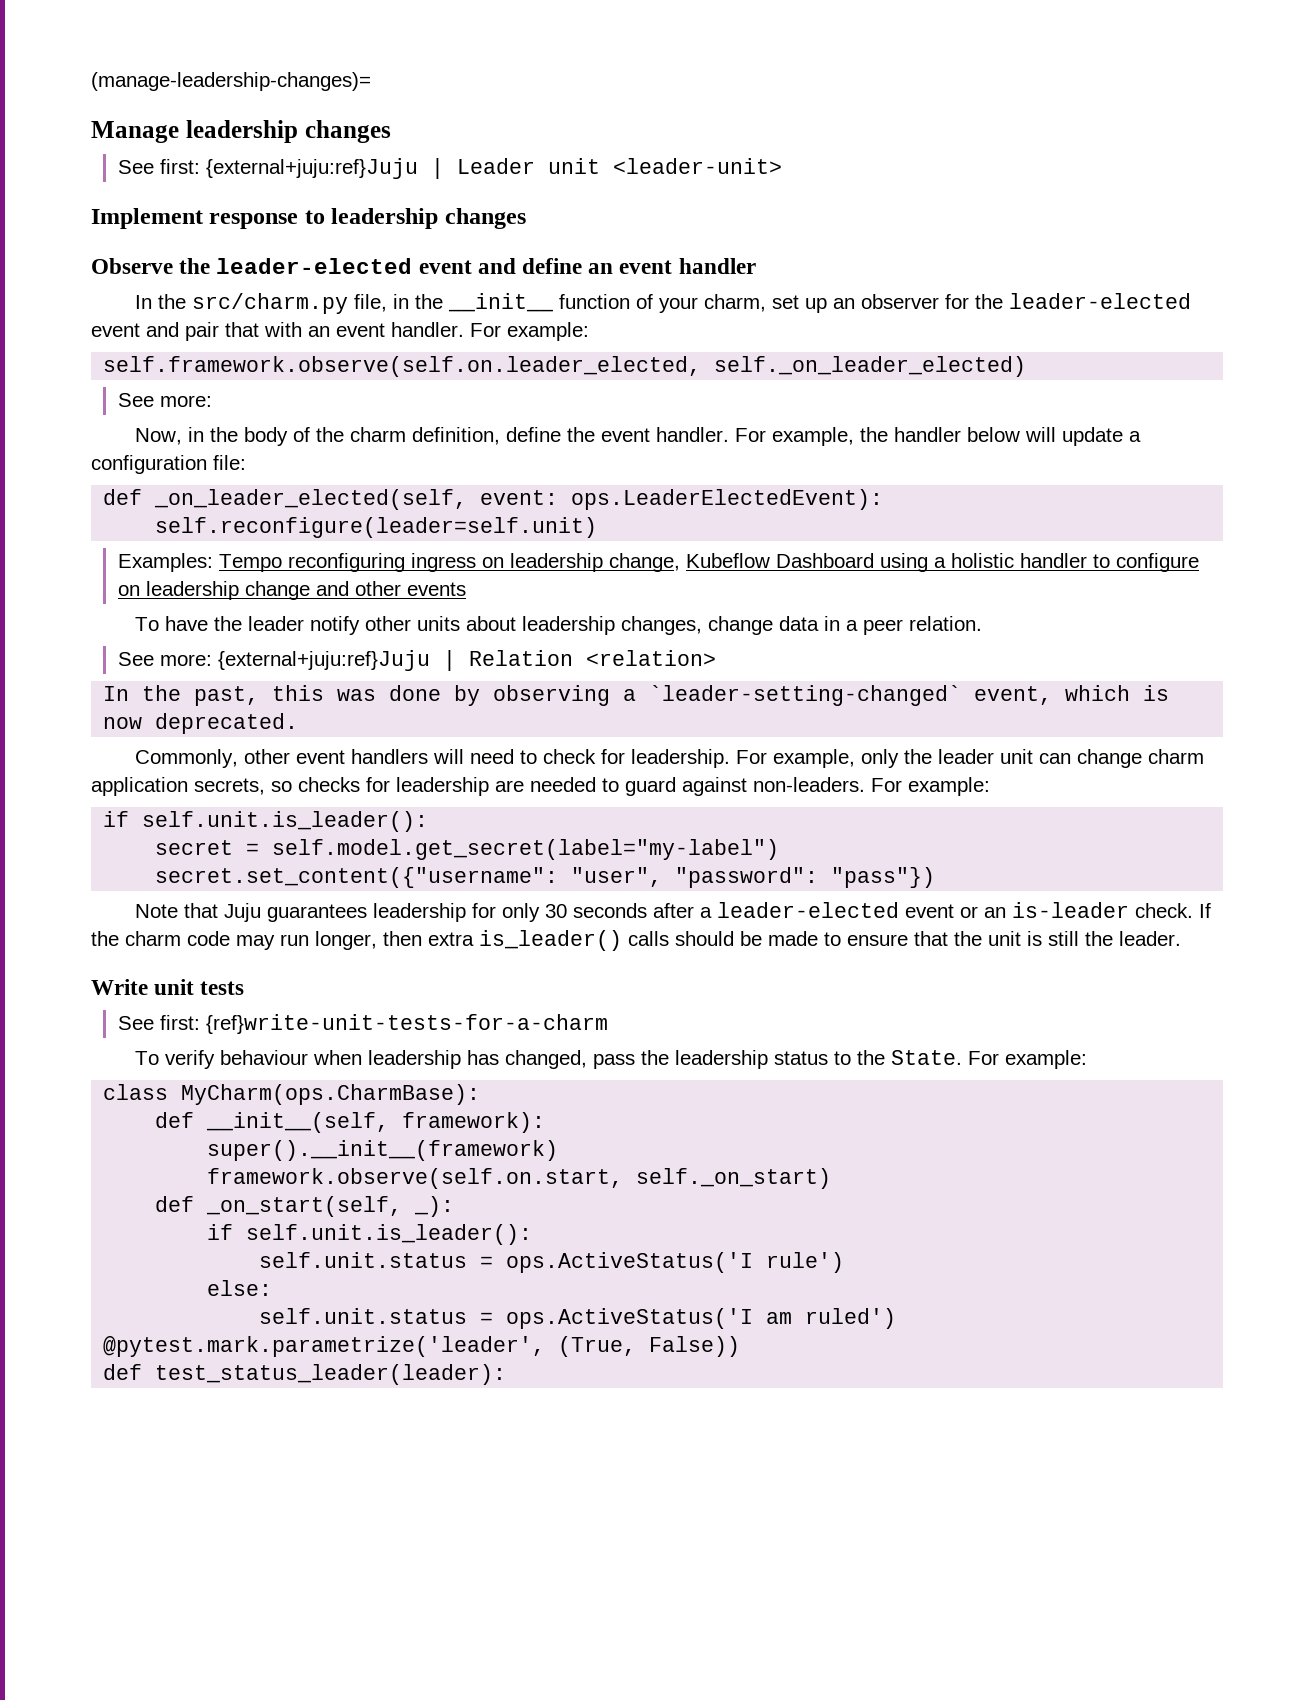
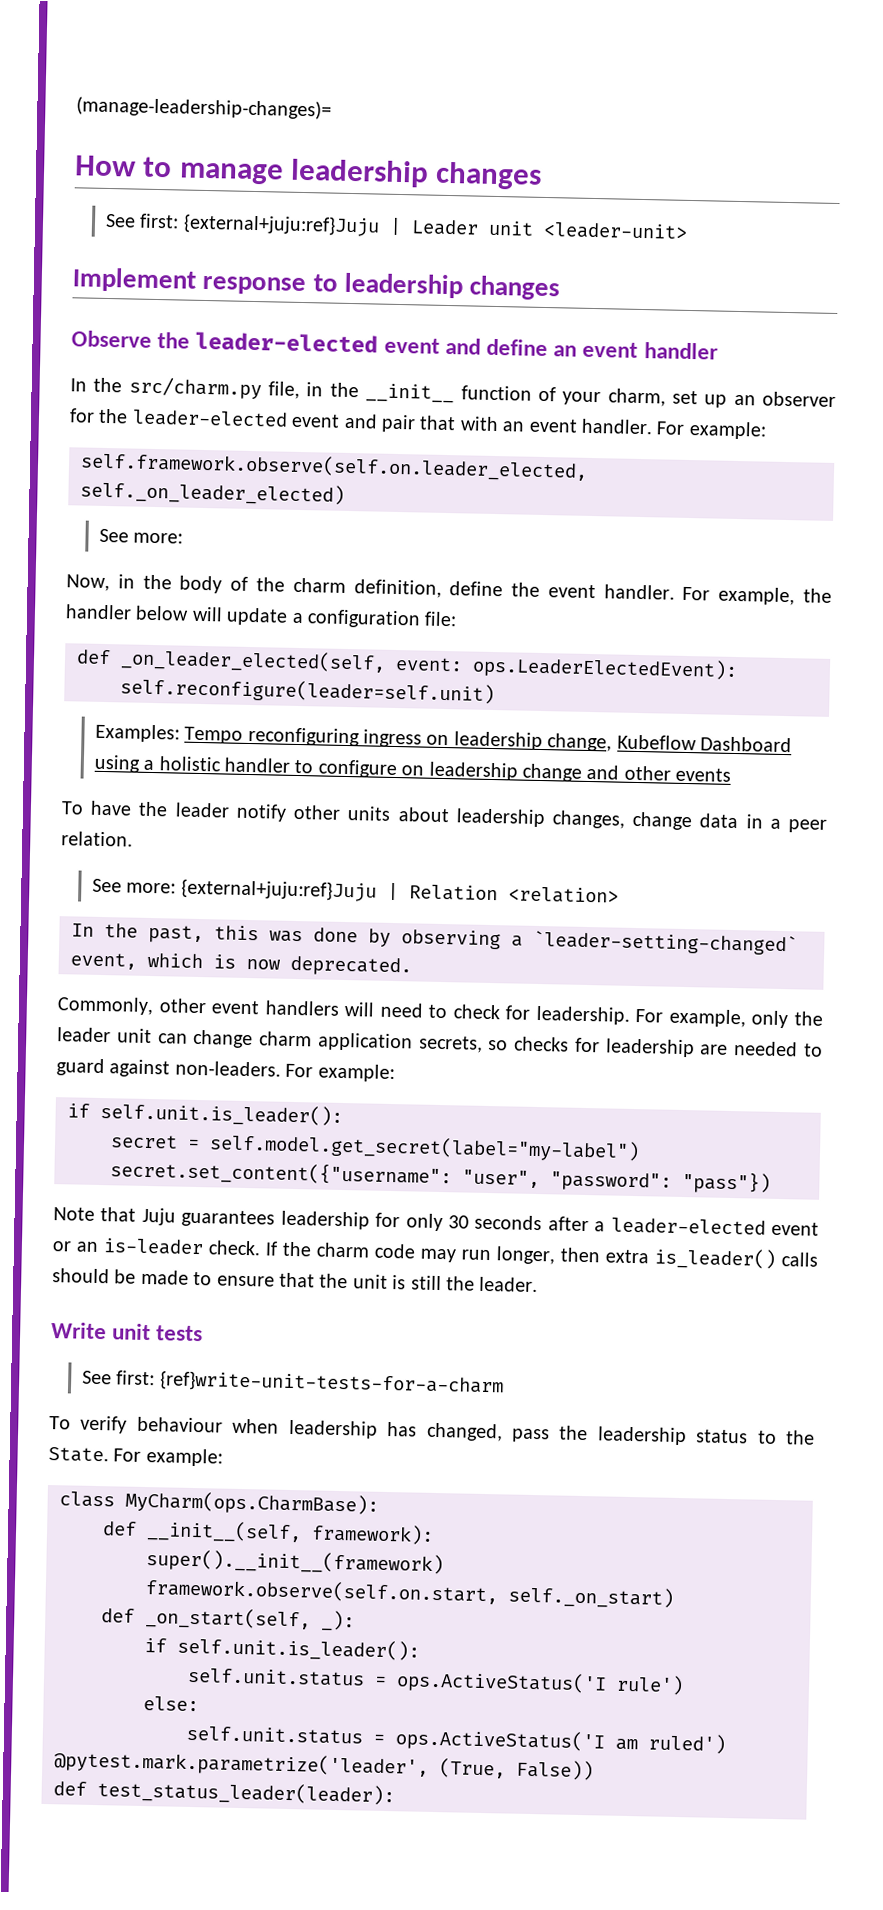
- Manage leadership changes
+ How to manage leadership changes

